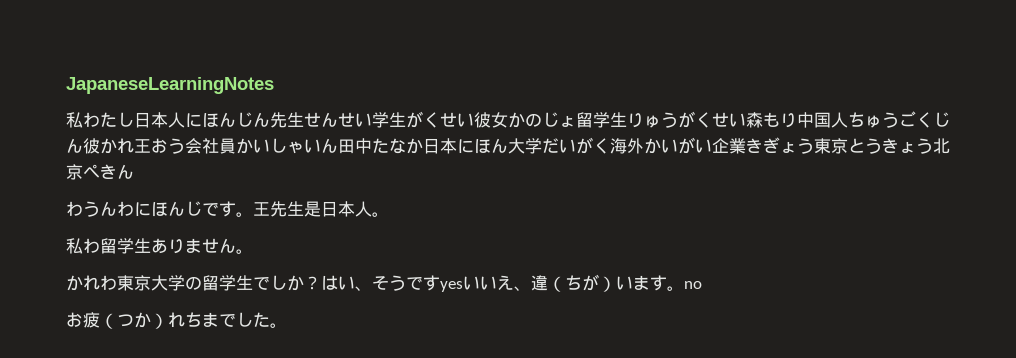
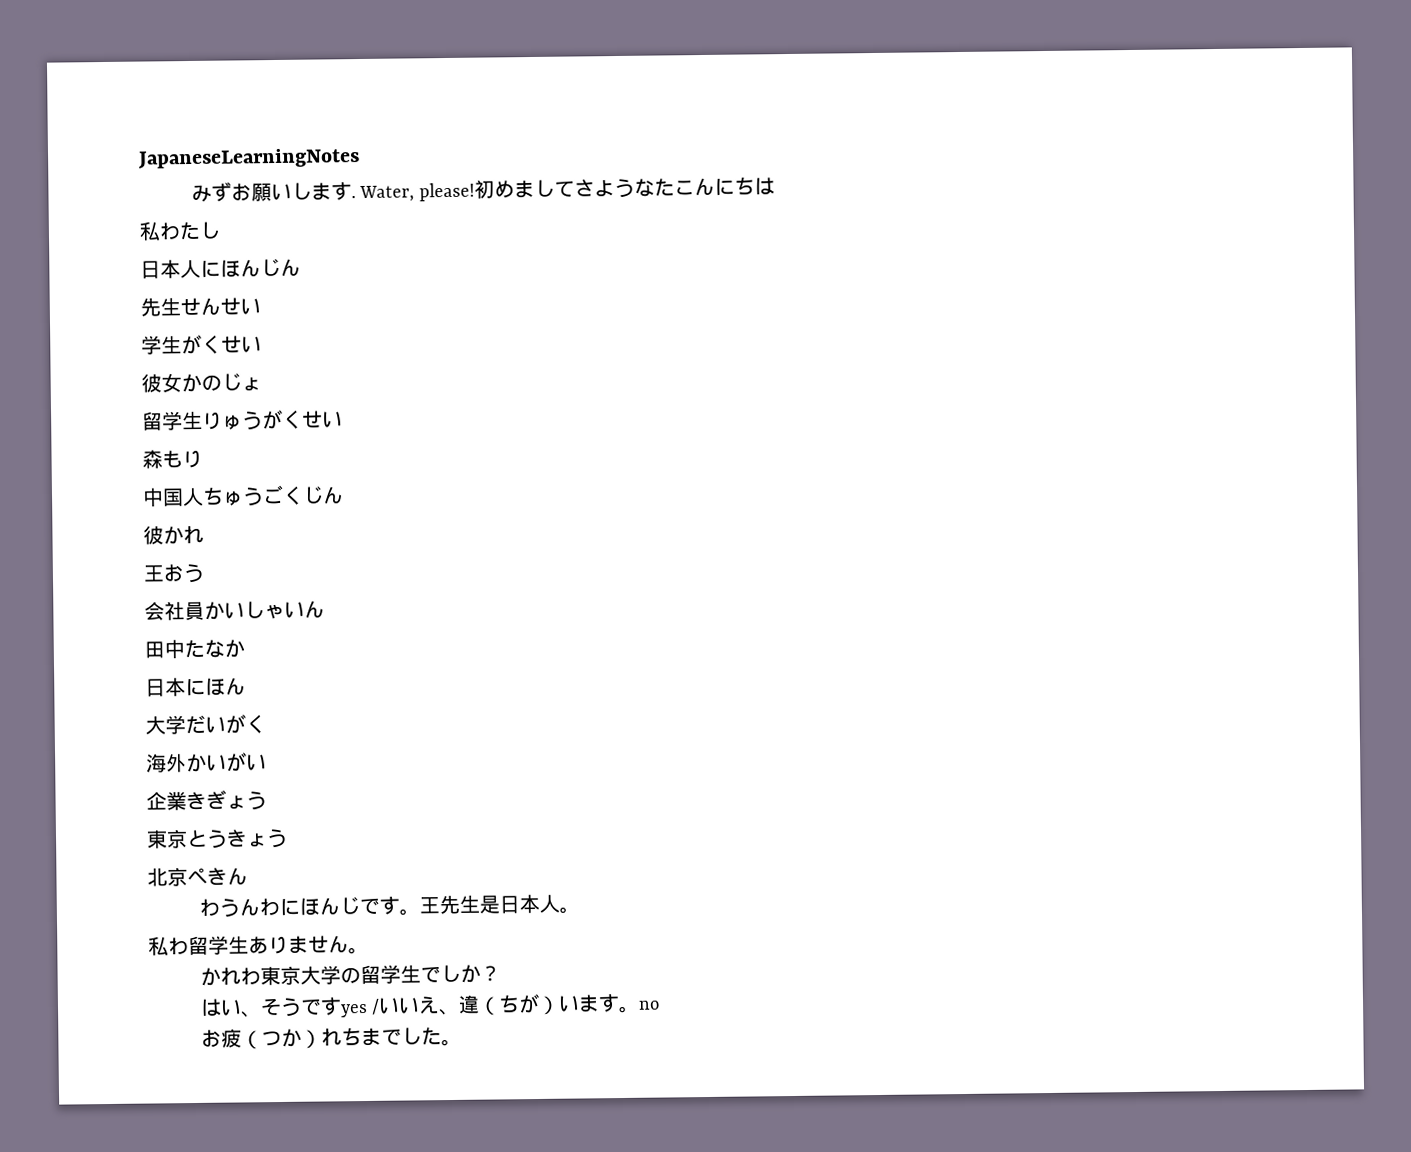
+ みずお願いします. Water, please!初めましてさようなたこんにちは
- 私わたし日本人にほんじん先生せんせい学生がくせい彼女かのじょ留学生りゅうがくせい森もり中国人ちゅうごくじん彼かれ王おう会社員かいしゃいん田中たなか日本にほん大学だいがく海外かいがい企業きぎょう東京とうきょう北京ぺきん
+ 私わたし
+ 日本人にほんじん
+ 先生せんせい
+ 学生がくせい
+ 彼女かのじょ
+ 留学生りゅうがくせい
+ 森もり
+ 中国人ちゅうごくじん
+ 彼かれ
+ 王おう
+ 会社員かいしゃいん
+ 田中たなか
+ 日本にほん
+ 大学だいがく
+ 海外かいがい
+ 企業きぎょう
+ 東京とうきょう
+ 北京ぺきん
- かれわ東京大学の留学生でしか？はい、そうですyesいいえ、違（ちが）います。no
+ かれわ東京大学の留学生でしか？
+ はい、そうですyes /いいえ、違（ちが）います。no

